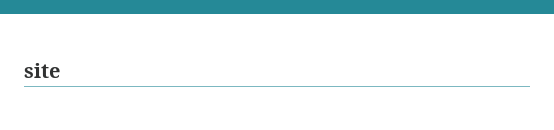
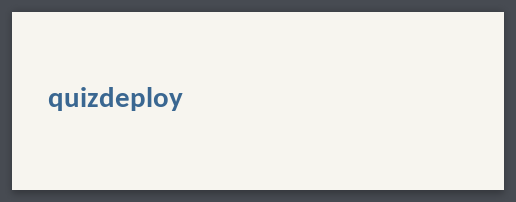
- site
+ quizdeploy

